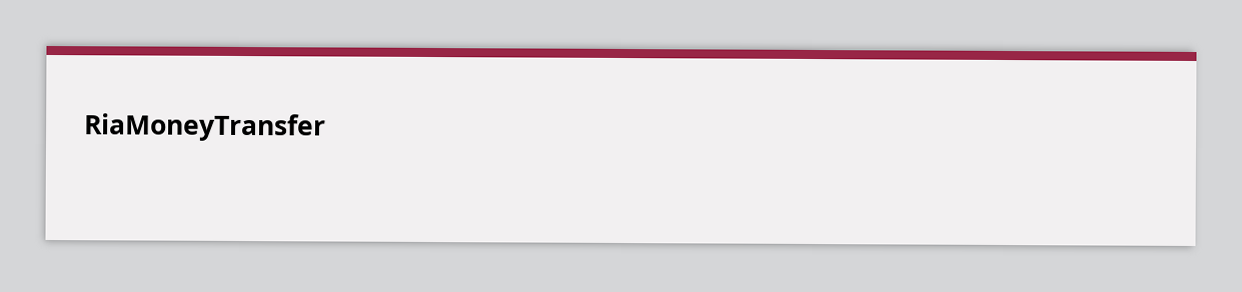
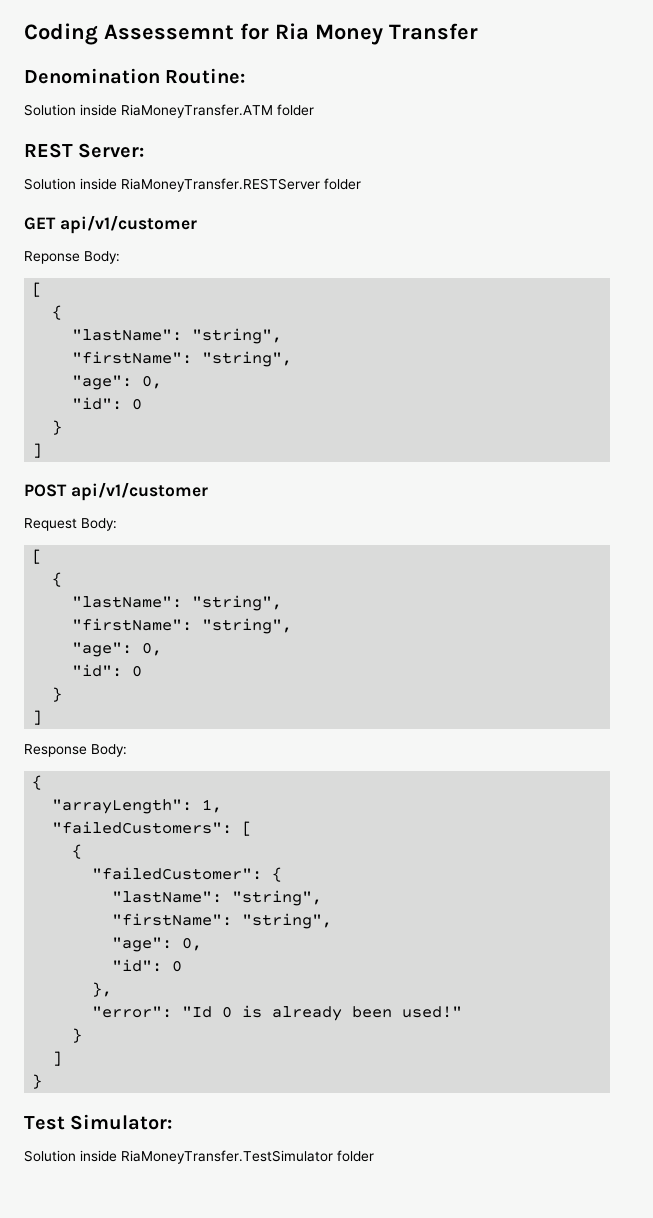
- RiaMoneyTransfer
+ Coding Assessemnt for Ria Money Transfer
+ Denomination Routine:
+ Solution inside RiaMoneyTransfer.ATM folder
+ REST Server:
+ Solution inside RiaMoneyTransfer.RESTServer folder
+ GET api/v1/customer
+ Reponse Body:
+ [
+ {
+ "lastName": "string",
+ "firstName": "string",
+ "age": 0,
+ "id": 0
+ }
+ ]
+ POST api/v1/customer
+ Request Body:
+ [
+ {
+ "lastName": "string",
+ "firstName": "string",
+ "age": 0,
+ "id": 0
+ }
+ ]
+ Response Body:
+ {
+ "arrayLength": 1,
+ "failedCustomers": [
+ {
+ "failedCustomer": {
+ "lastName": "string",
+ "firstName": "string",
+ "age": 0,
+ "id": 0
+ },
+ "error": "Id 0 is already been used!"
+ }
+ ]
+ }
+ Test Simulator:
+ Solution inside RiaMoneyTransfer.TestSimulator folder

